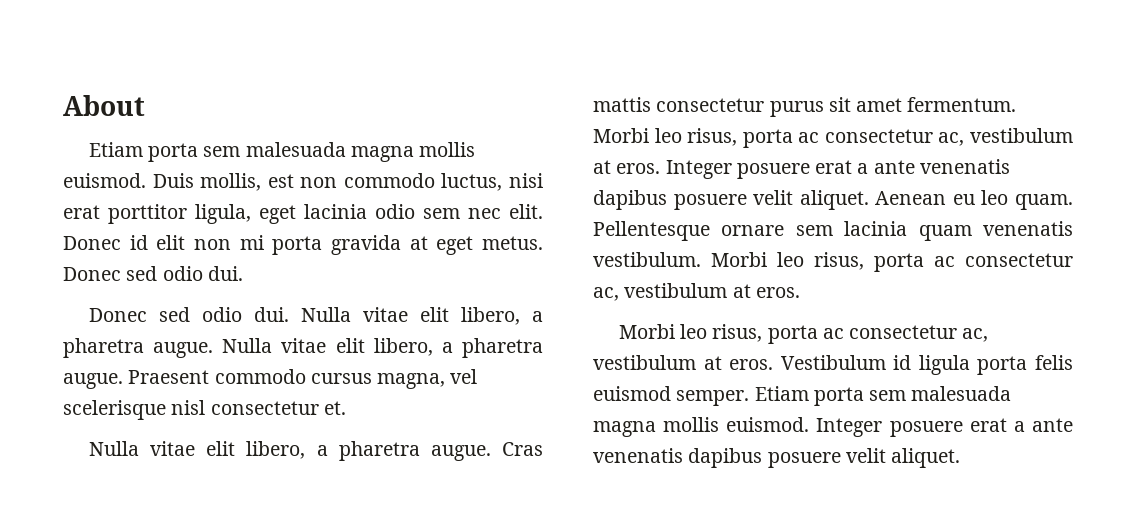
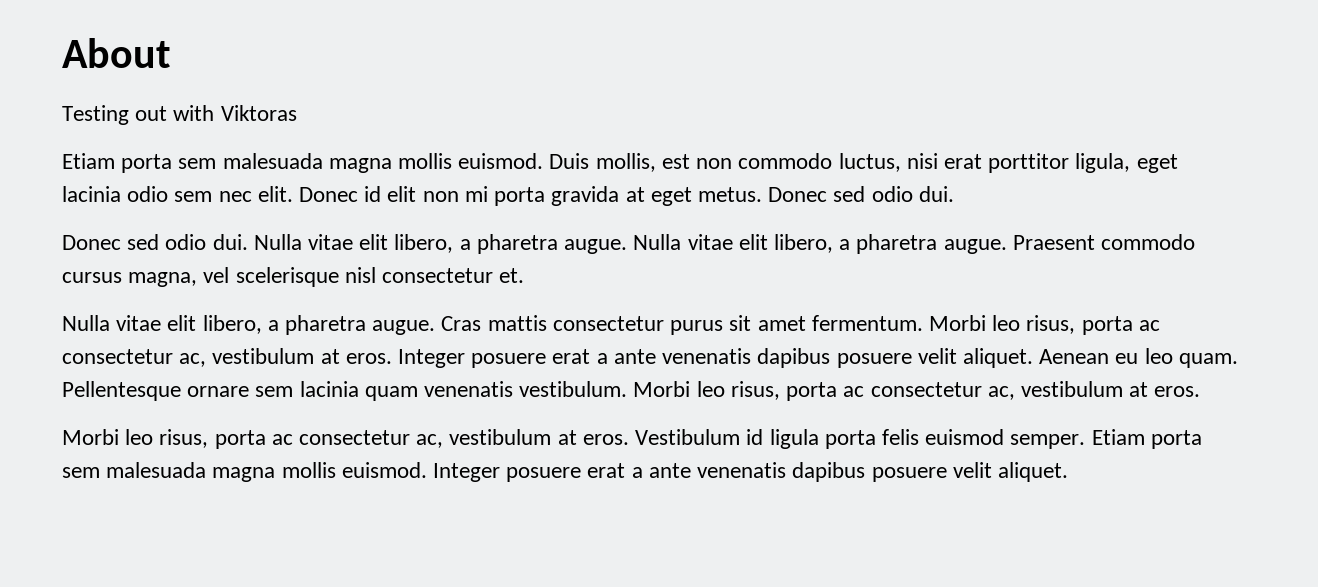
+ Testing out with Viktoras

